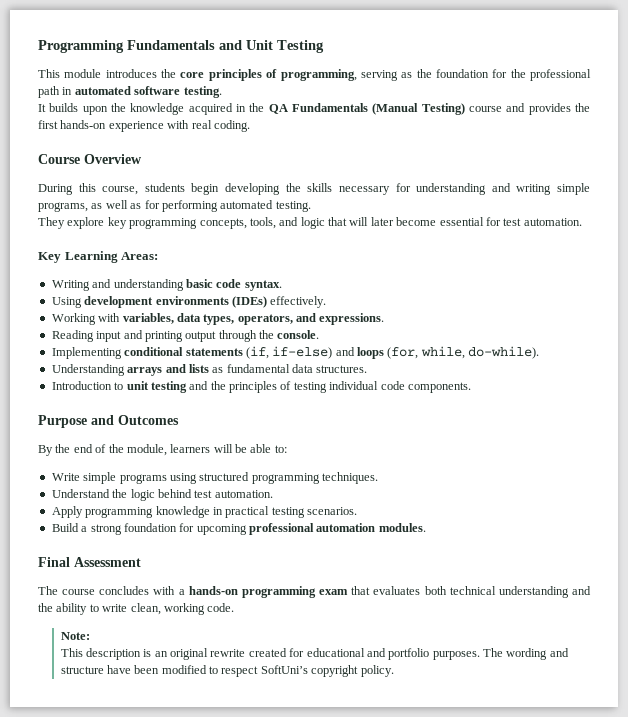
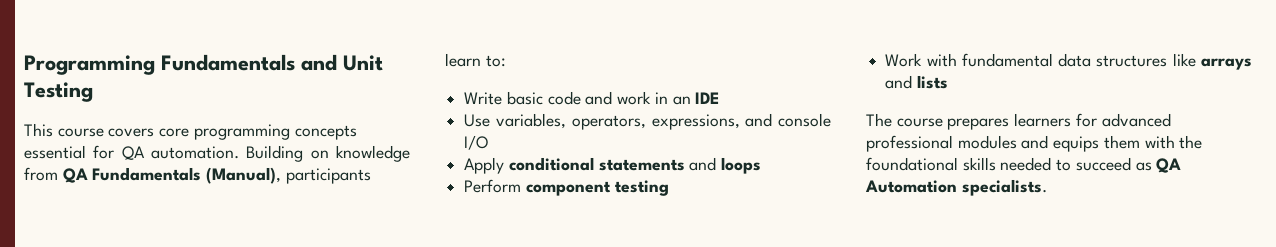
- This module introduces the core principles of programming, serving as the foundation for the professional path in automated software testing.
- It builds upon the knowledge acquired in the QA Fundamentals (Manual Testing) course and provides the first hands-on experience with real coding.
- Course Overview
- During this course, students begin developing the skills necessary for understanding and writing simple programs, as well as for performing automated testing.
- They explore key programming concepts, tools, and logic that will later become essential for test automation.
- Key Learning Areas:
- Writing and understanding basic code syntax.
- Using development environments (IDEs) effectively.
- Working with variables, data types, operators, and expressions.
- Reading input and printing output through the console.
- Implementing conditional statements (if, if-else) and loops (for, while, do-while).
- Understanding arrays and lists as fundamental data structures.
- Introduction to unit testing and the principles of testing individual code components.
- Purpose and Outcomes
- By the end of the module, learners will be able to:
- Write simple programs using structured programming techniques.
- Understand the logic behind test automation.
- Apply programming knowledge in practical testing scenarios.
- Build a strong foundation for upcoming professional automation modules.
- Final Assessment
- The course concludes with a hands-on programming exam that evaluates both technical understanding and the ability to write clean, working code.
- Note:
- This description is an original rewrite created for educational and portfolio purposes. The wording and structure have been modified to respect SoftUni’s copyright policy.
+ This course covers core programming concepts essential for QA automation. Building on knowledge from QA Fundamentals (Manual), participants learn to:
+ Write basic code and work in an IDE
+ Use variables, operators, expressions, and console I/O
+ Apply conditional statements and loops
+ Perform component testing
+ Work with fundamental data structures like arrays and lists
+ The course prepares learners for advanced professional modules and equips them with the foundational skills needed to succeed as QA Automation specialists.

